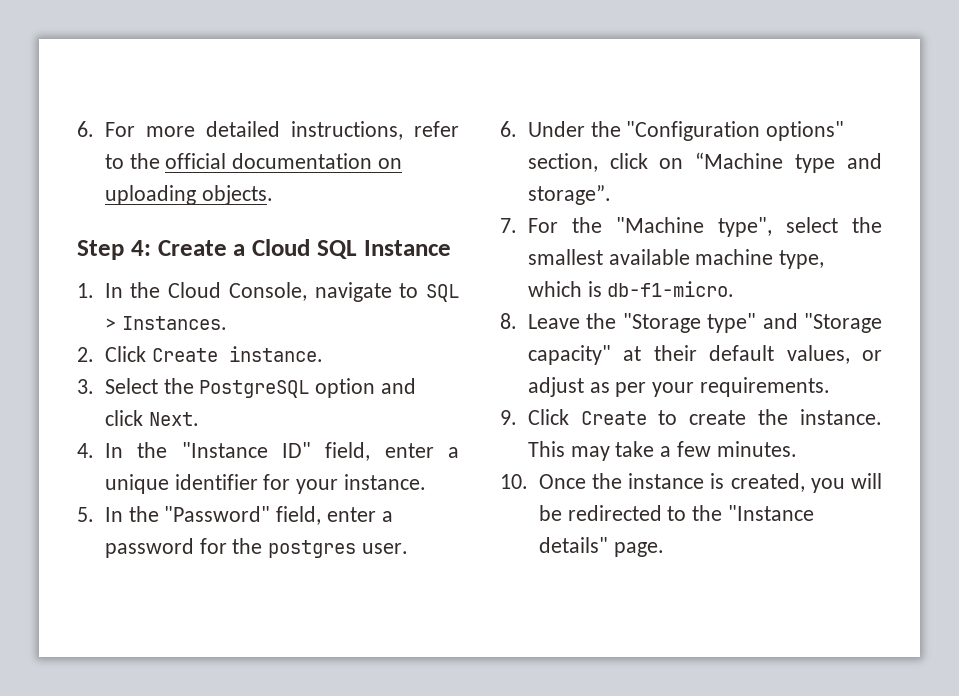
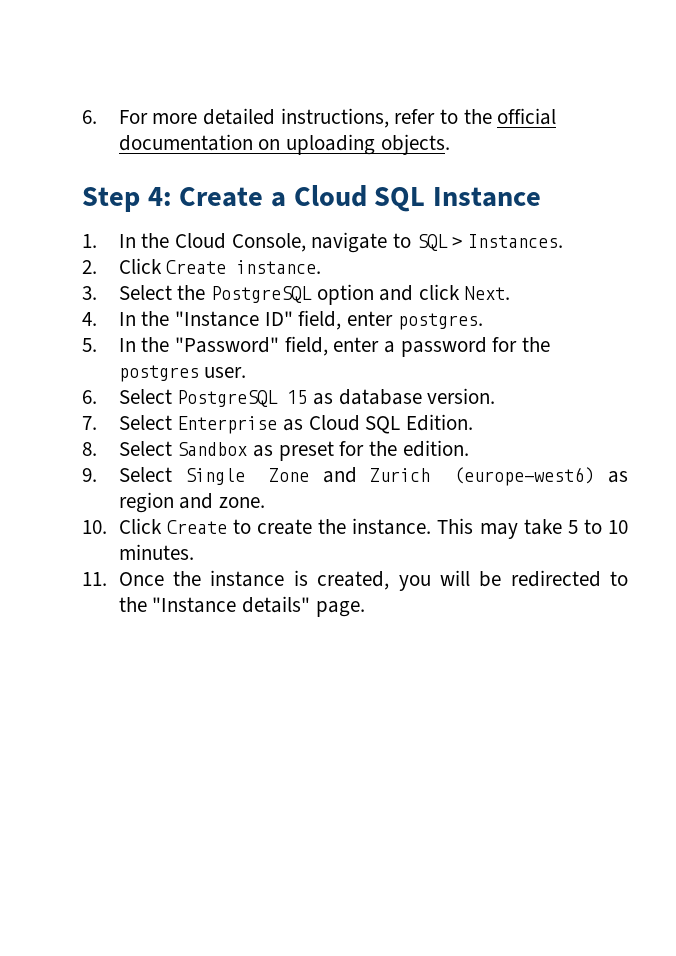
- 4. In the "Instance ID" field, enter a unique identifier for your instance.
+ 4. In the "Instance ID" field, enter postgres.
- 6. Under the "Configuration options" section, click on “Machine type and storage”.
- 7. For the "Machine type", select the smallest available machine type, which is db-f1-micro.
- 8. Leave the "Storage type" and "Storage capacity" at their default values, or adjust as per your requirements.
- 9. Click Create to create the instance.
+ 6. Select PostgreSQL 15 as database version.
+ 7. Select Enterprise as Cloud SQL Edition.
+ 8. Select Sandbox as preset for the edition.
+ 9. Select Single Zone and Zurich (europe-west6) as region and zone.
+ 10. Click Create to create the instance.
- This may take a few minutes.
+ This may take 5 to 10 minutes.
- 10. Once the instance is created, you will be redirected to the "Instance details" page.
+ 11. Once the instance is created, you will be redirected to the "Instance details" page.

